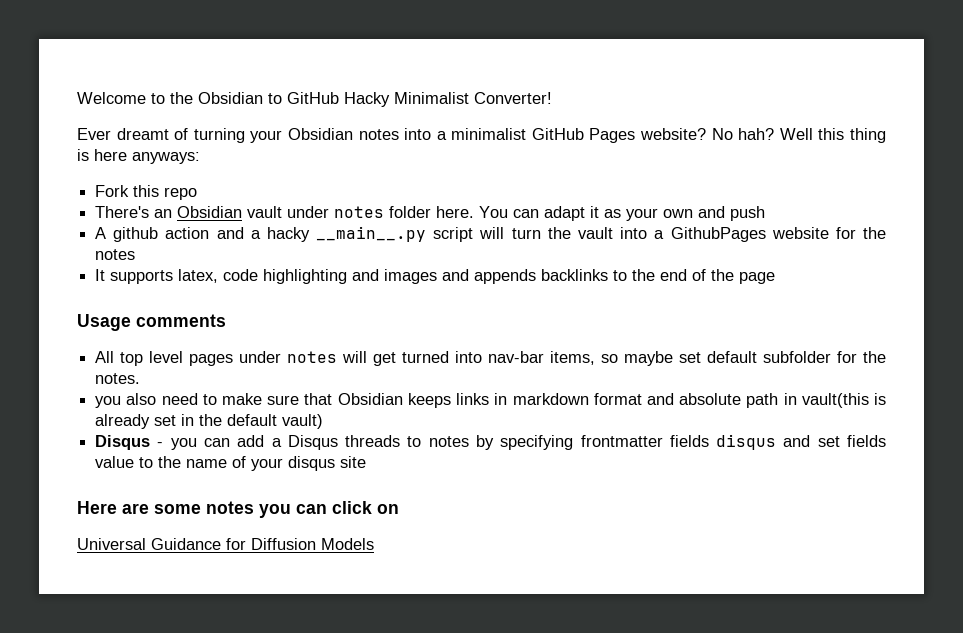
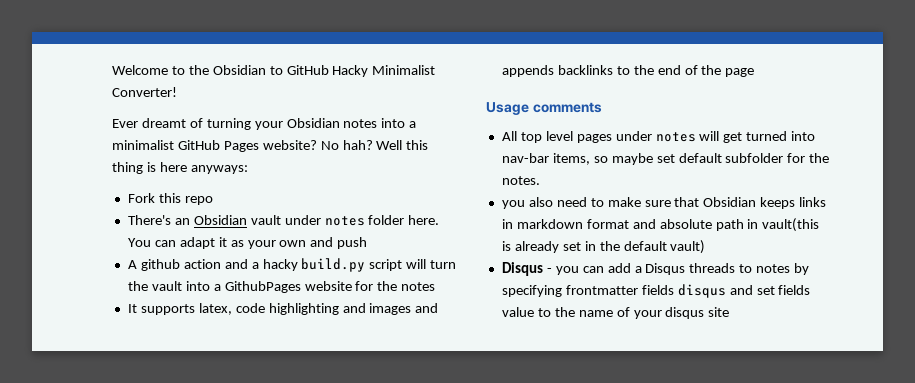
- A github action and a hacky __main__.py script will turn the vault into a GithubPages website for the notes
+ A github action and a hacky build.py script will turn the vault into a GithubPages website for the notes
- Here are some notes you can click on
- Universal Guidance for Diffusion Models

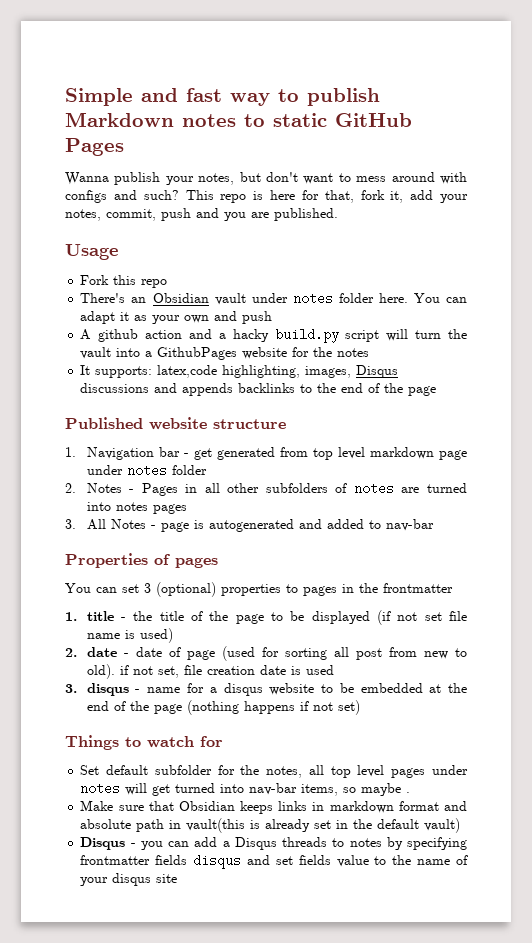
- Welcome to the Obsidian to GitHub Hacky Minimalist Converter!
- Ever dreamt of turning your Obsidian notes into a minimalist GitHub Pages website? No hah? Well this thing is here anyways:
+ Simple and fast way to publish Markdown notes to static GitHub Pages
+ Wanna publish your notes, but don't want to mess around with configs and such? This repo is here for that, fork it, add your notes, commit, push and you are published.
+ Usage
- It supports latex, code highlighting and images and appends backlinks to the end of the page
+ It supports: latex,code highlighting, images, Disqus discussions and appends backlinks to the end of the page
- Usage comments
- All top level pages under notes will get turned into nav-bar items, so maybe set default subfolder for the notes.
- you also need to make sure that Obsidian keeps links in markdown format and absolute path in vault(this is already set in the default vault)
+ Published website structure
+ 1. Navigation bar - get generated from top level markdown page under notes folder
+ 2. Notes - Pages in all other subfolders of notes are turned into notes pages
+ 3. All Notes - page is autogenerated and added to nav-bar
+ Properties of pages
+ You can set 3 (optional) properties to pages in the frontmatter
+ 1. title - the title of the page to be displayed (if not set file name is used)
+ 2. date - date of page (used for sorting all post from new to old). if not set, file creation date is used
+ 3. disqus - name for a disqus website to be embedded at the end of the page (nothing happens if not set)
+ Things to watch for
+ Set default subfolder for the notes, all top level pages under notes will get turned into nav-bar items, so maybe .
+ Make sure that Obsidian keeps links in markdown format and absolute path in vault(this is already set in the default vault)

